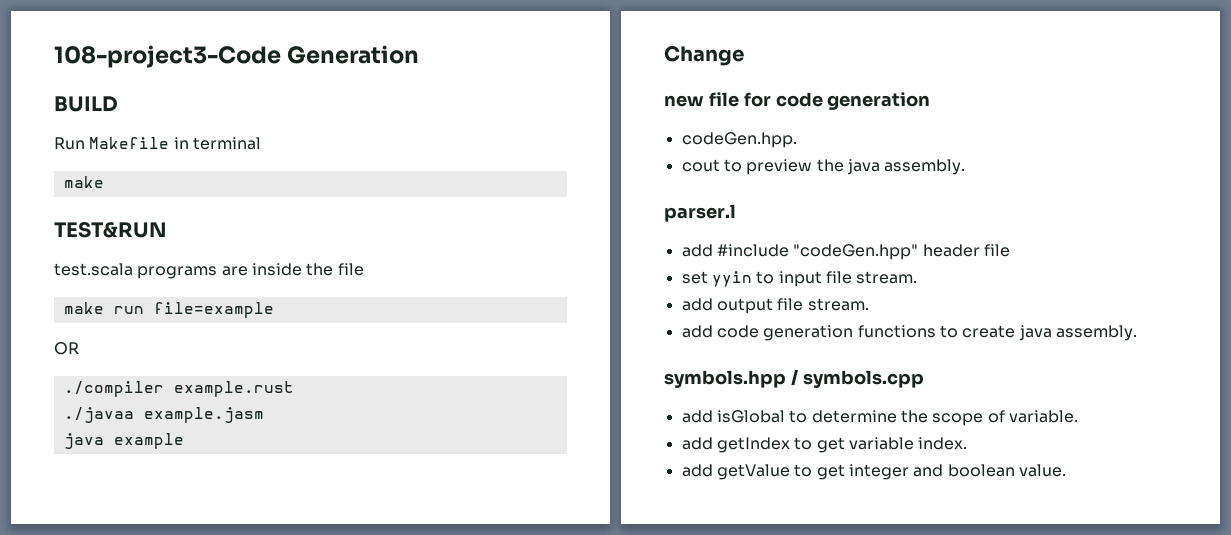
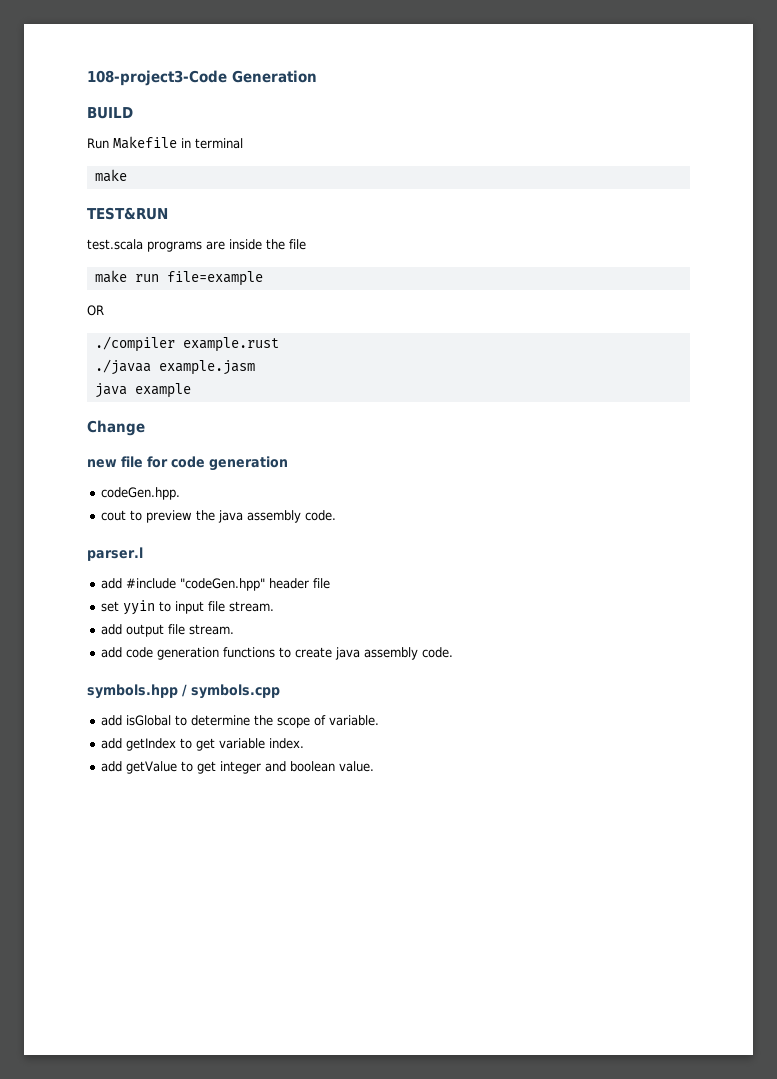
- cout to preview the java assembly.
+ cout to preview the java assembly code.
- add code generation functions to create java assembly.
+ add code generation functions to create java assembly code.

